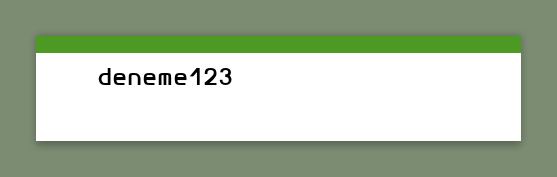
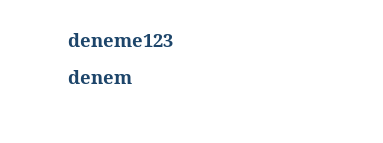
+ denem

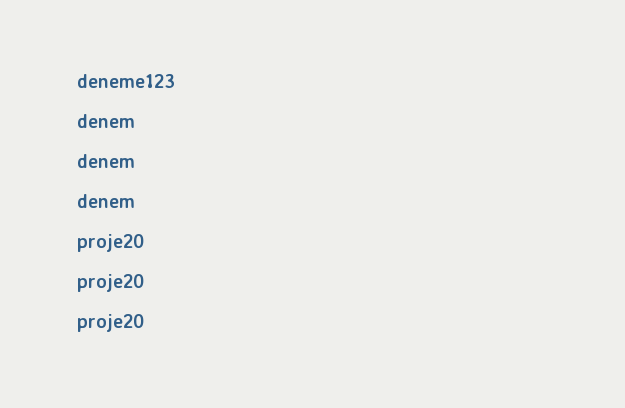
  deneme123
  denem
+ denem
+ denem
+ proje20
+ proje20
+ proje20

